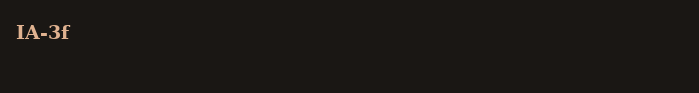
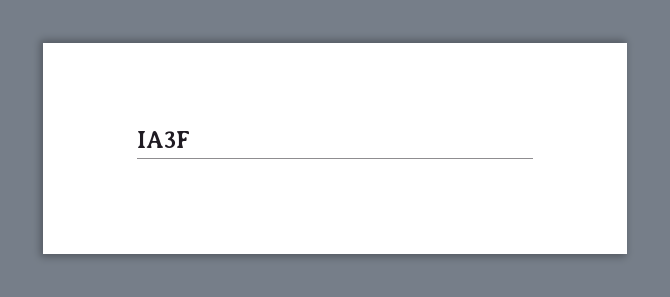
- IA-3f
+ IA3F

